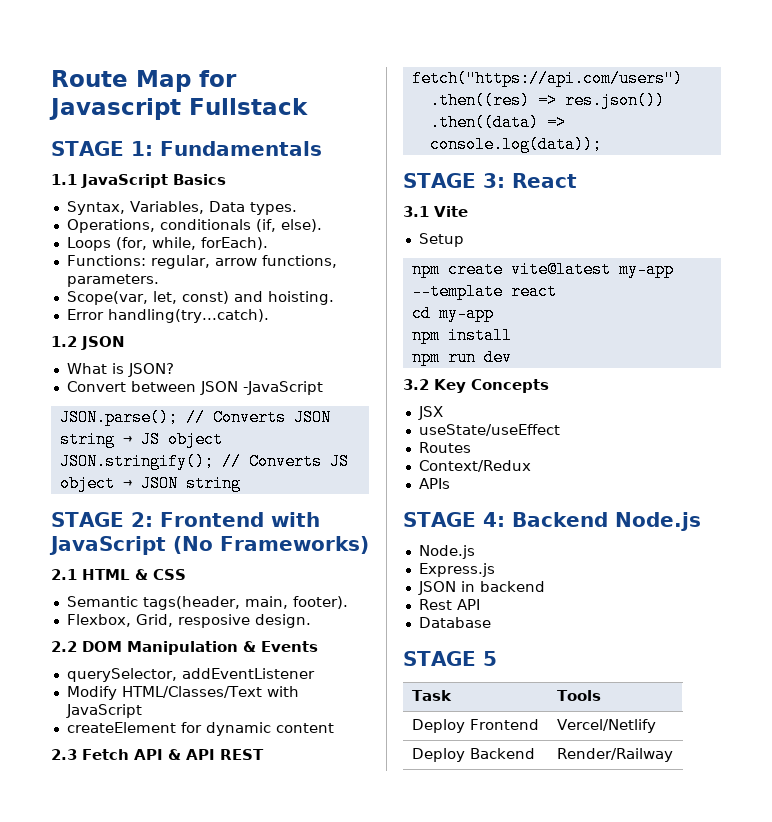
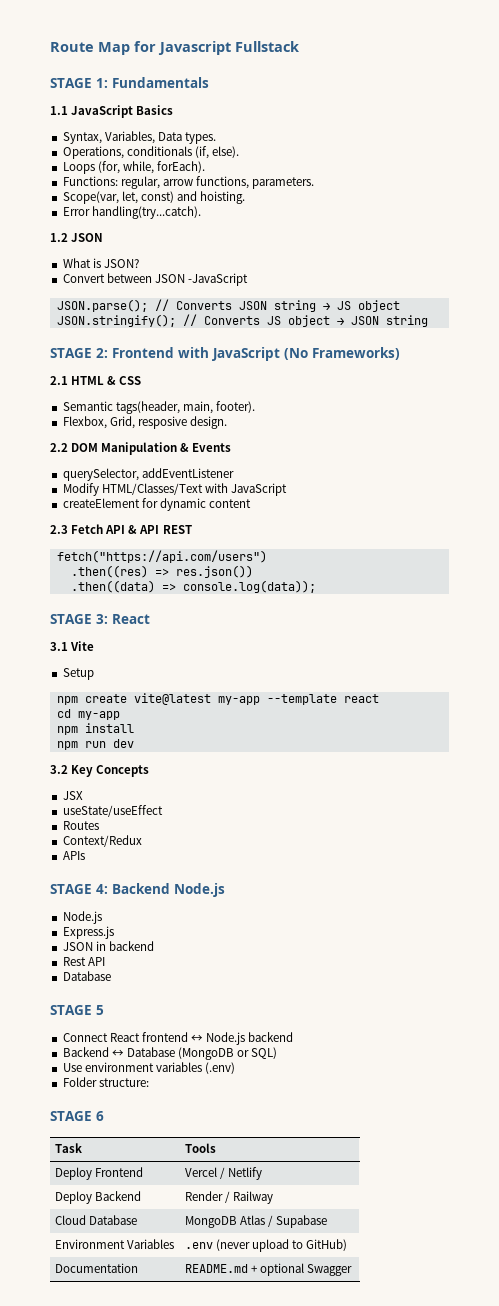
+ Connect React frontend ↔ Node.js backend
+ Backend ↔ Database (MongoDB or SQL)
+ Use environment variables (.env)
+ Folder structure:
+ STAGE 6
- Deploy Frontend | Vercel/Netlify
+ Deploy Frontend | Vercel / Netlify
- Deploy Backend | Render/Railway
+ Deploy Backend | Render / Railway
+ Cloud Database | MongoDB Atlas / Supabase
+ Environment Variables | .env (never upload to GitHub)
+ Documentation | README.md + optional Swagger

